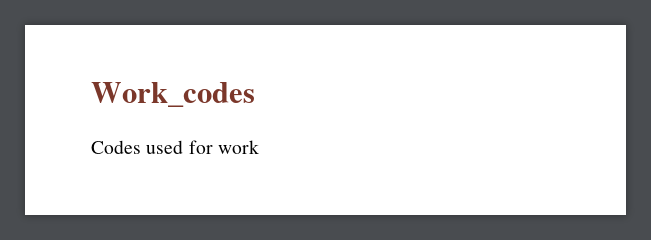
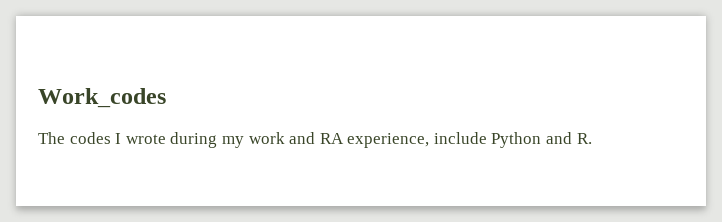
- Codes used for work
+ The codes I wrote during my work and RA experience, include Python and R.

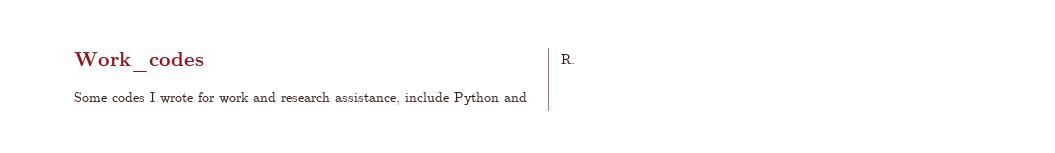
- The codes I wrote during my work and RA experience, include Python and R.
+ Some codes I wrote for work and research assistance, include Python and R.

